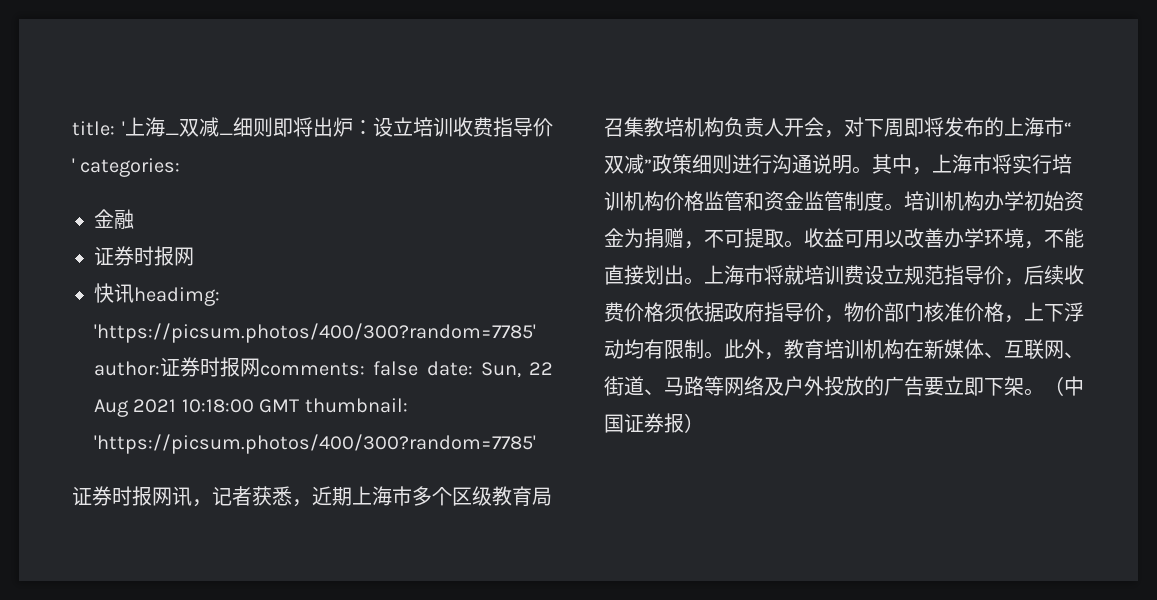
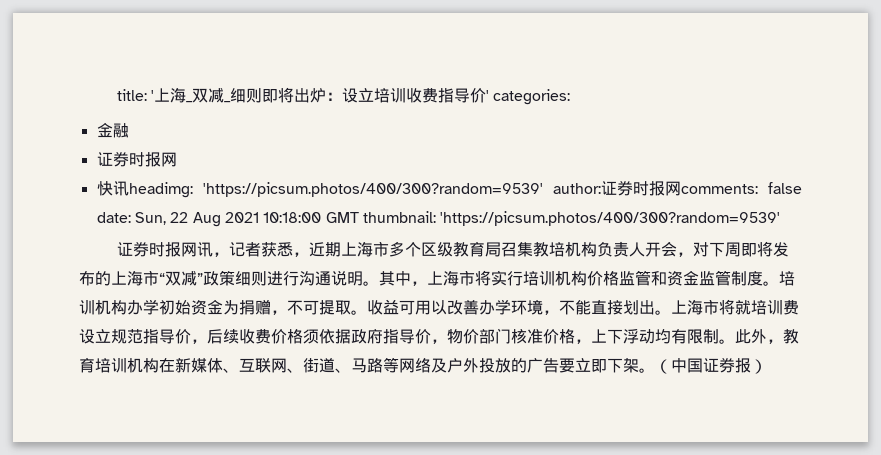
- 快讯headimg: 'https://picsum.photos/400/300?random=7785' author:证券时报网comments: false date: Sun, 22 Aug 2021 10:18:00 GMT thumbnail: 'https://picsum.photos/400/300?random=7785'
+ 快讯headimg: 'https://picsum.photos/400/300?random=9539' author:证券时报网comments: false date: Sun, 22 Aug 2021 10:18:00 GMT thumbnail: 'https://picsum.photos/400/300?random=9539'

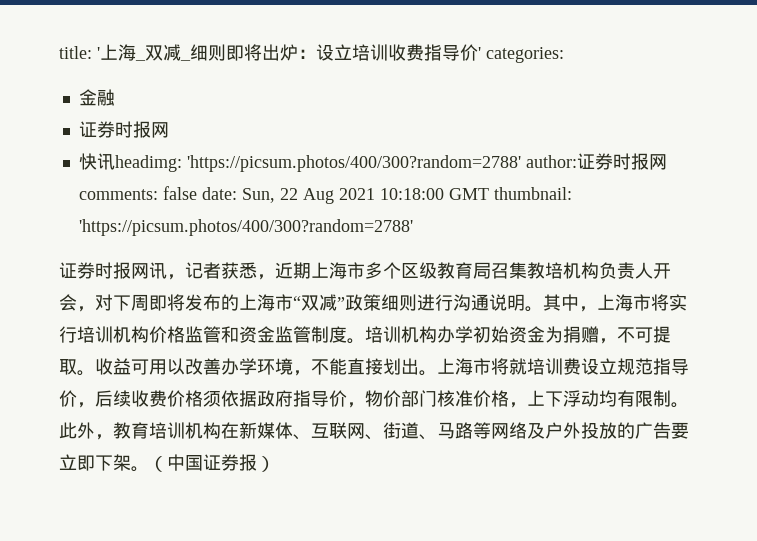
- 快讯headimg: 'https://picsum.photos/400/300?random=9539' author:证券时报网comments: false date: Sun, 22 Aug 2021 10:18:00 GMT thumbnail: 'https://picsum.photos/400/300?random=9539'
+ 快讯headimg: 'https://picsum.photos/400/300?random=2788' author:证券时报网comments: false date: Sun, 22 Aug 2021 10:18:00 GMT thumbnail: 'https://picsum.photos/400/300?random=2788'

